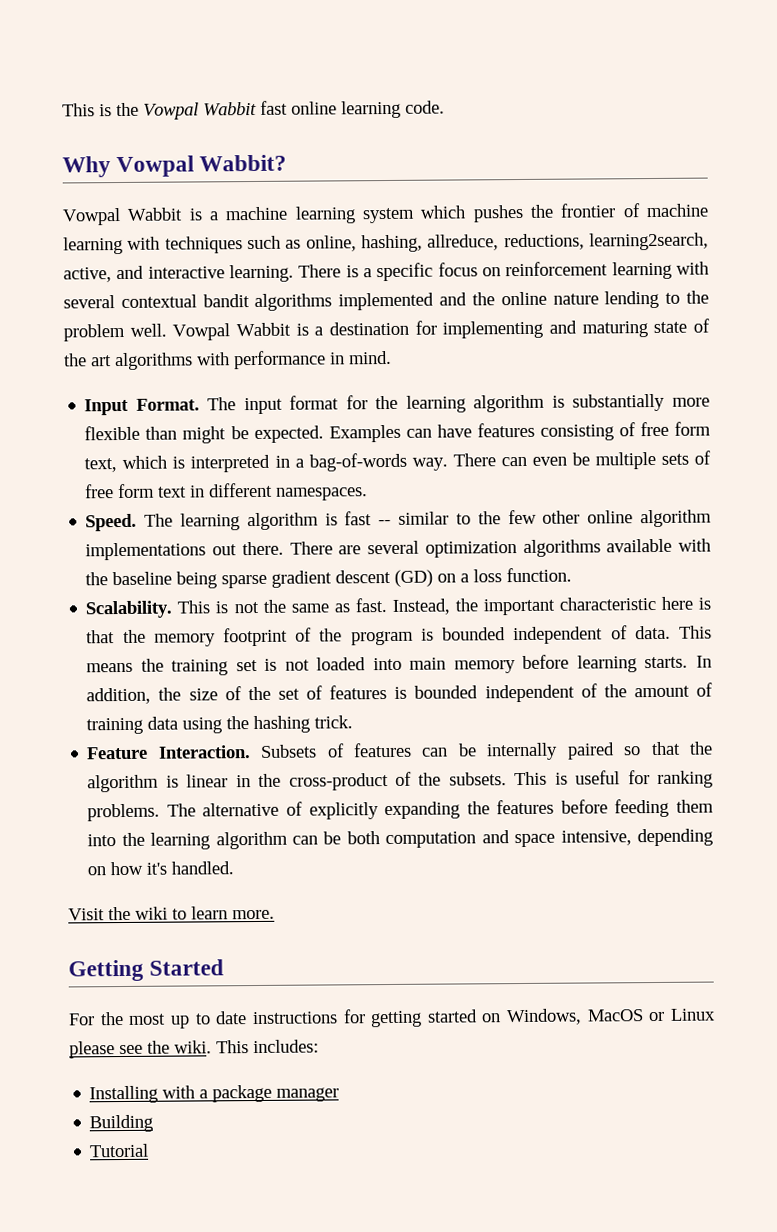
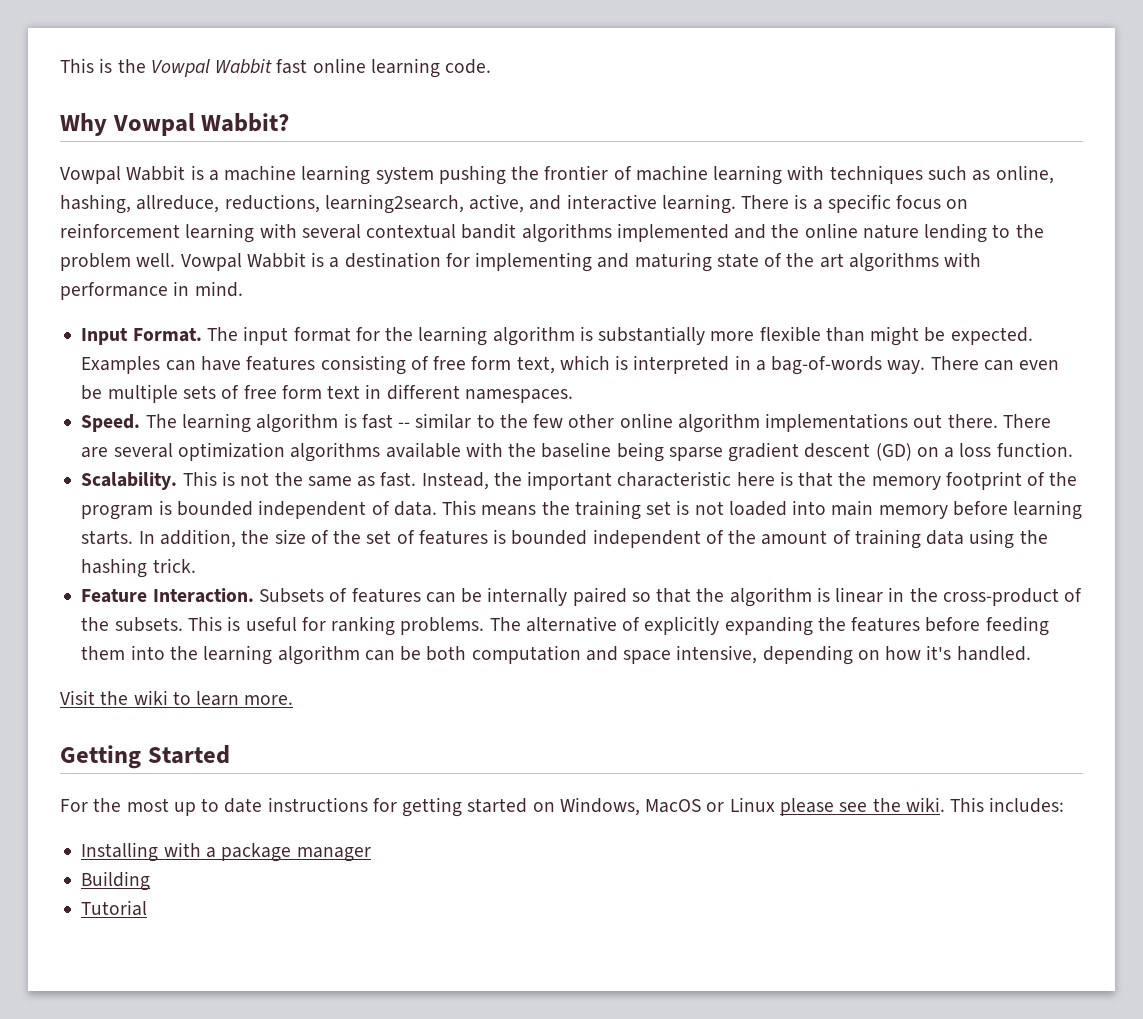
- Vowpal Wabbit is a machine learning system which pushes the frontier of machine learning with techniques such as online, hashing, allreduce, reductions, learning2search, active, and interactive learning.
+ Vowpal Wabbit is a machine learning system pushing the frontier of machine learning with techniques such as online, hashing, allreduce, reductions, learning2search, active, and interactive learning.

